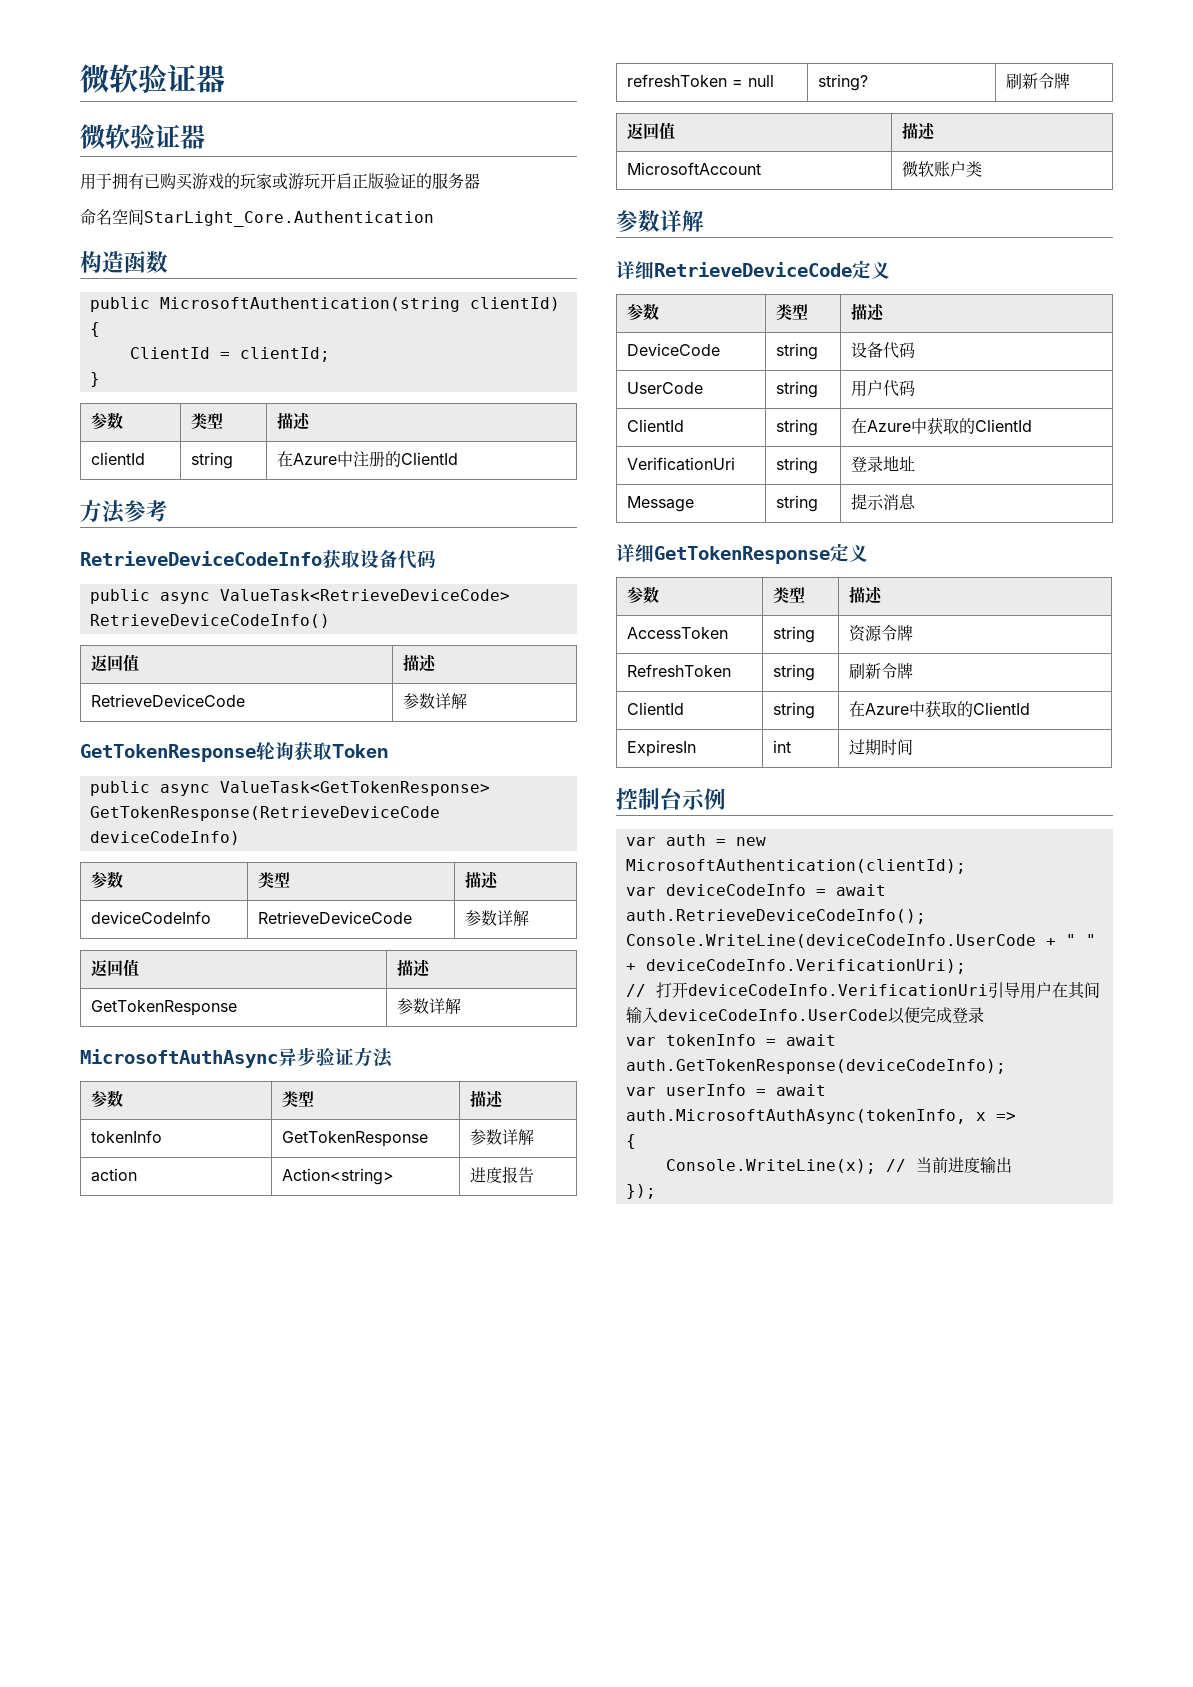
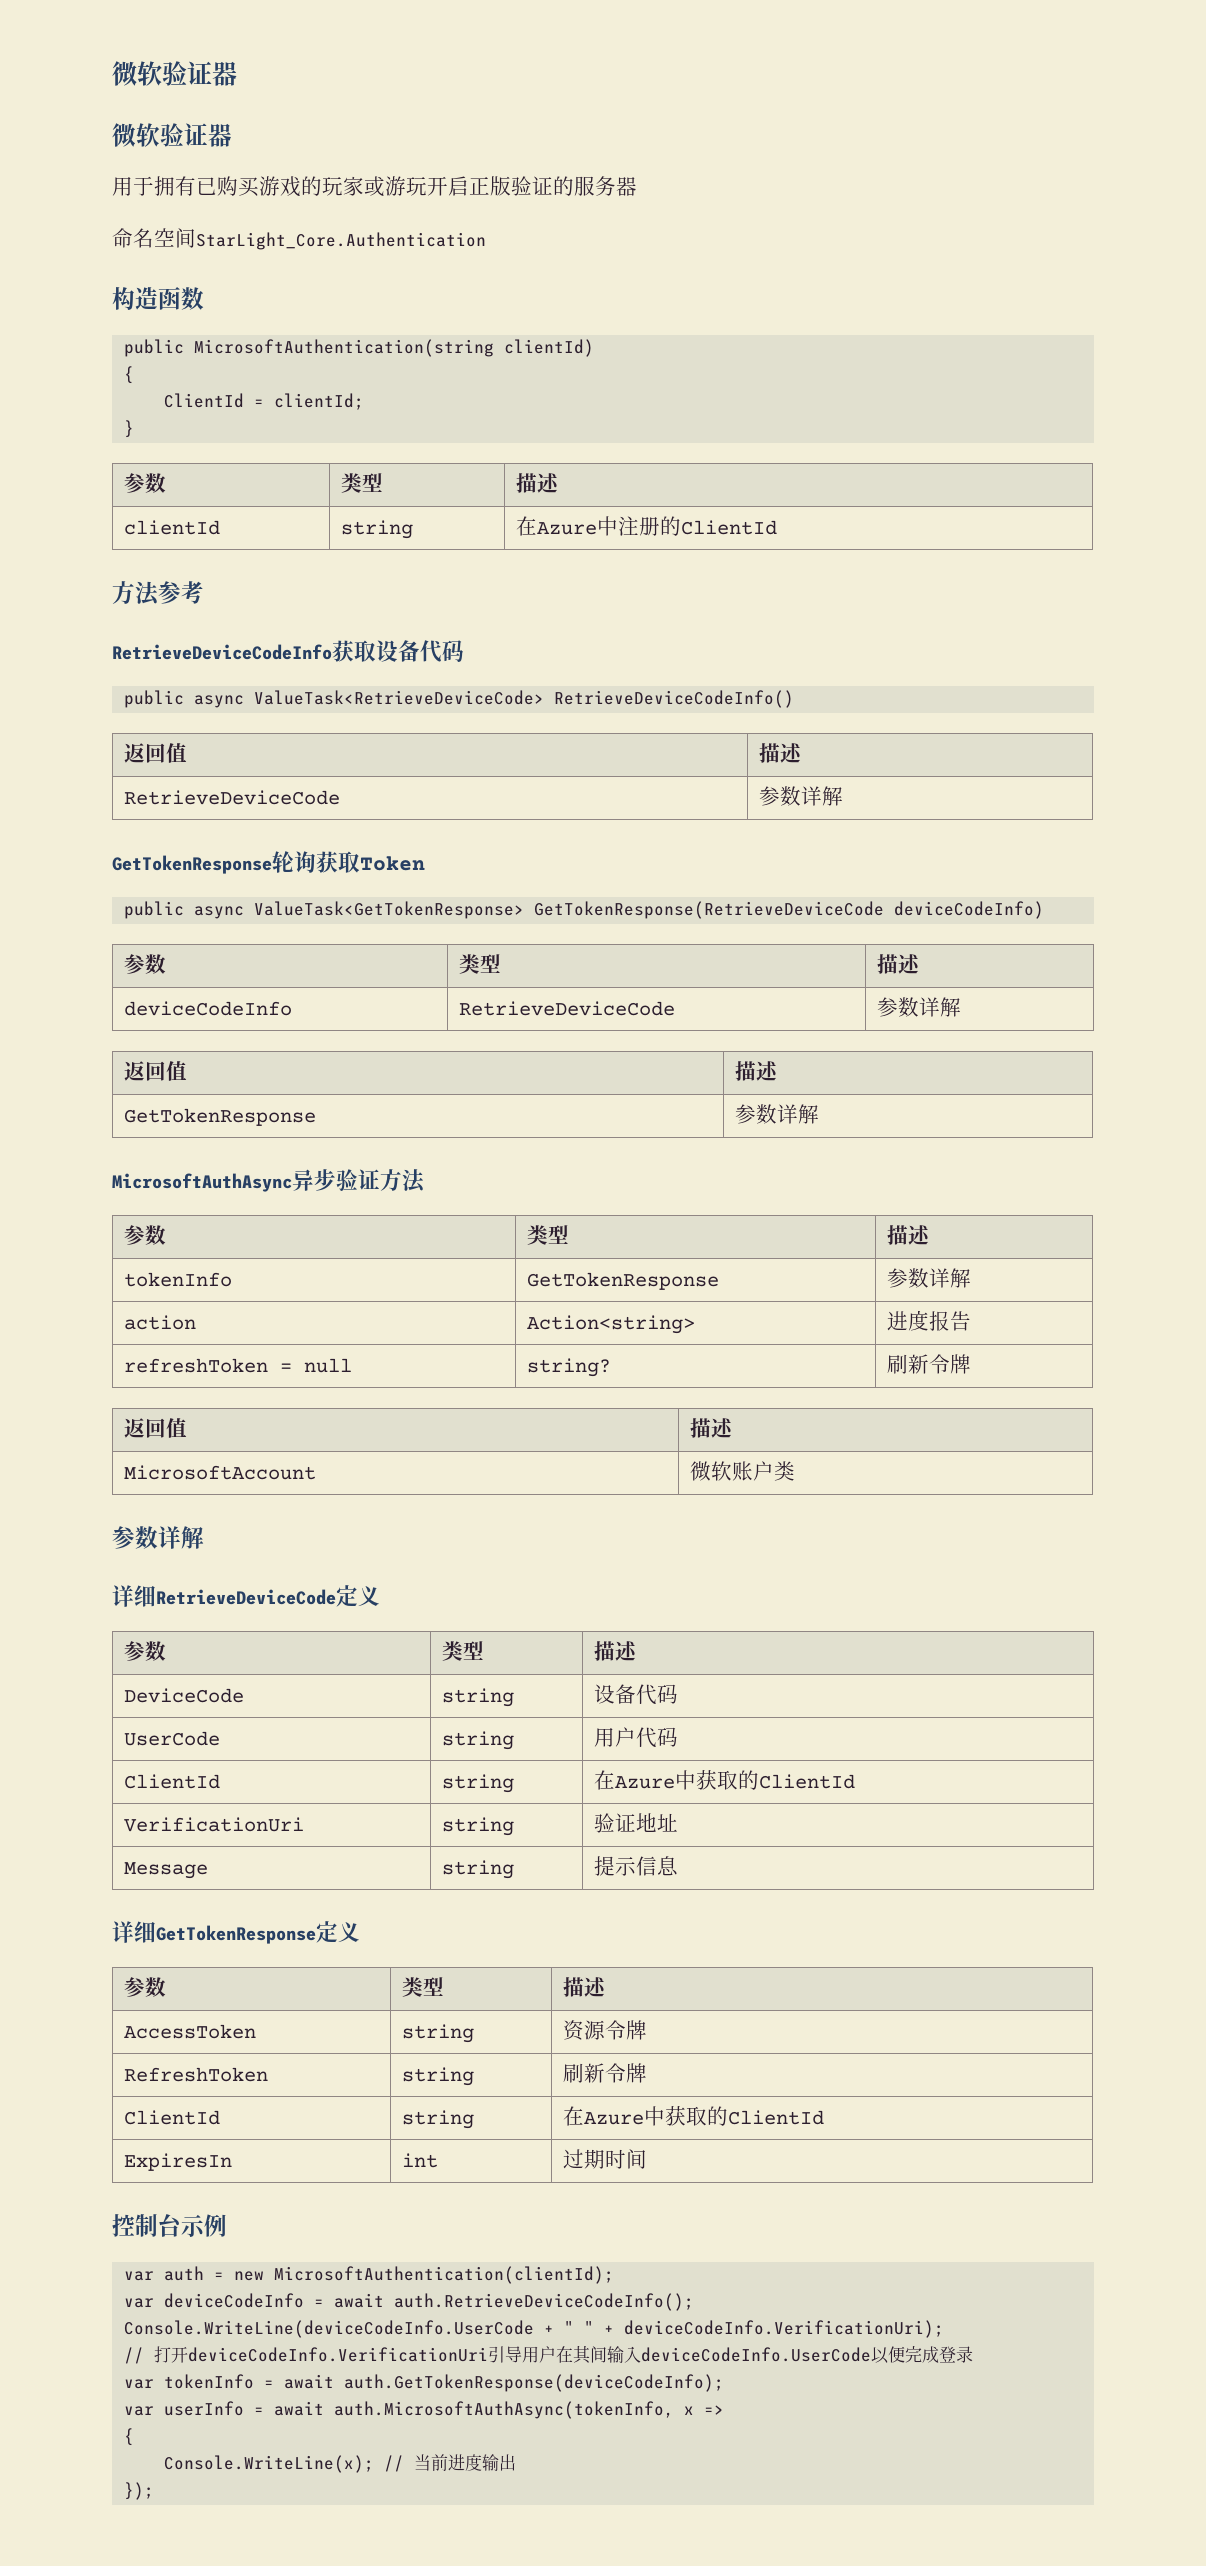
- VerificationUri | string | 登录地址
+ VerificationUri | string | 验证地址
- Message | string | 提示消息
+ Message | string | 提示信息

